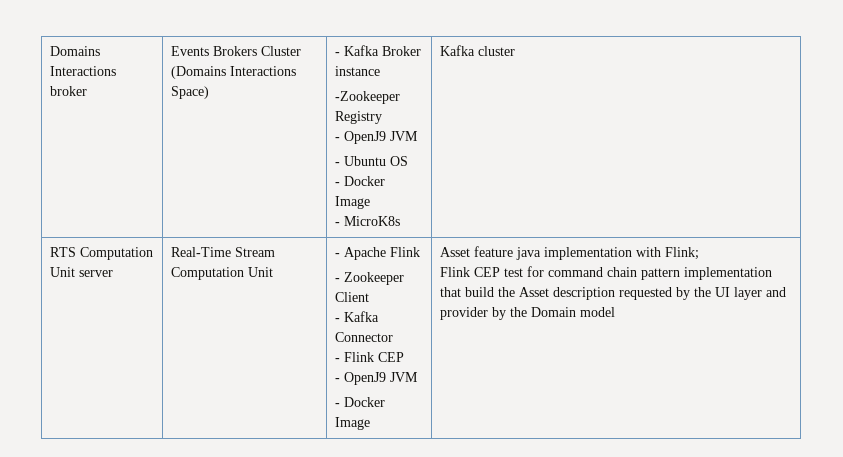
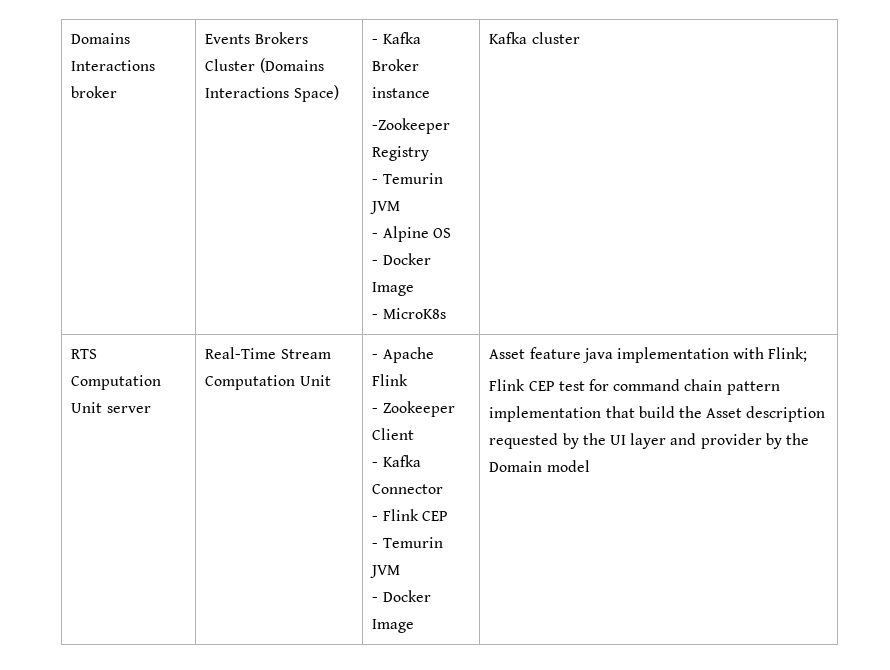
  Domains Interactions broker | Events Brokers Cluster (Domains Interactions Space) | - Kafka Broker instance
  -Zookeeper Registry
- - OpenJ9 JVM
- - Ubuntu OS
+ - Temurin JVM
+ - Alpine OS
  - Flink CEP
- - OpenJ9 JVM
+ - Temurin JVM

